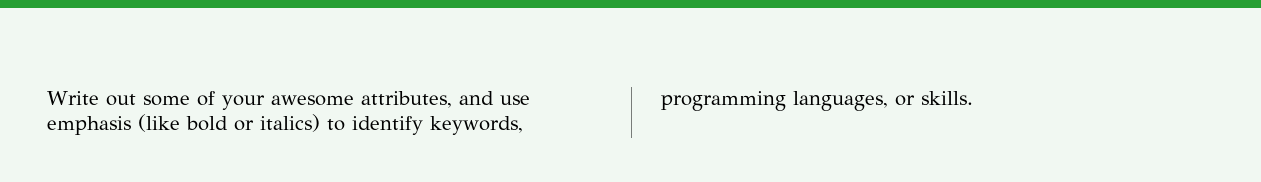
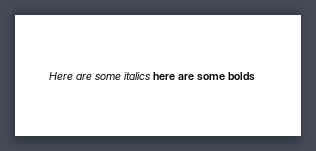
- Write out some of your awesome attributes, and use emphasis (like bold or italics) to identify keywords, programming languages, or skills.
+ Here are some italics here are some bolds

